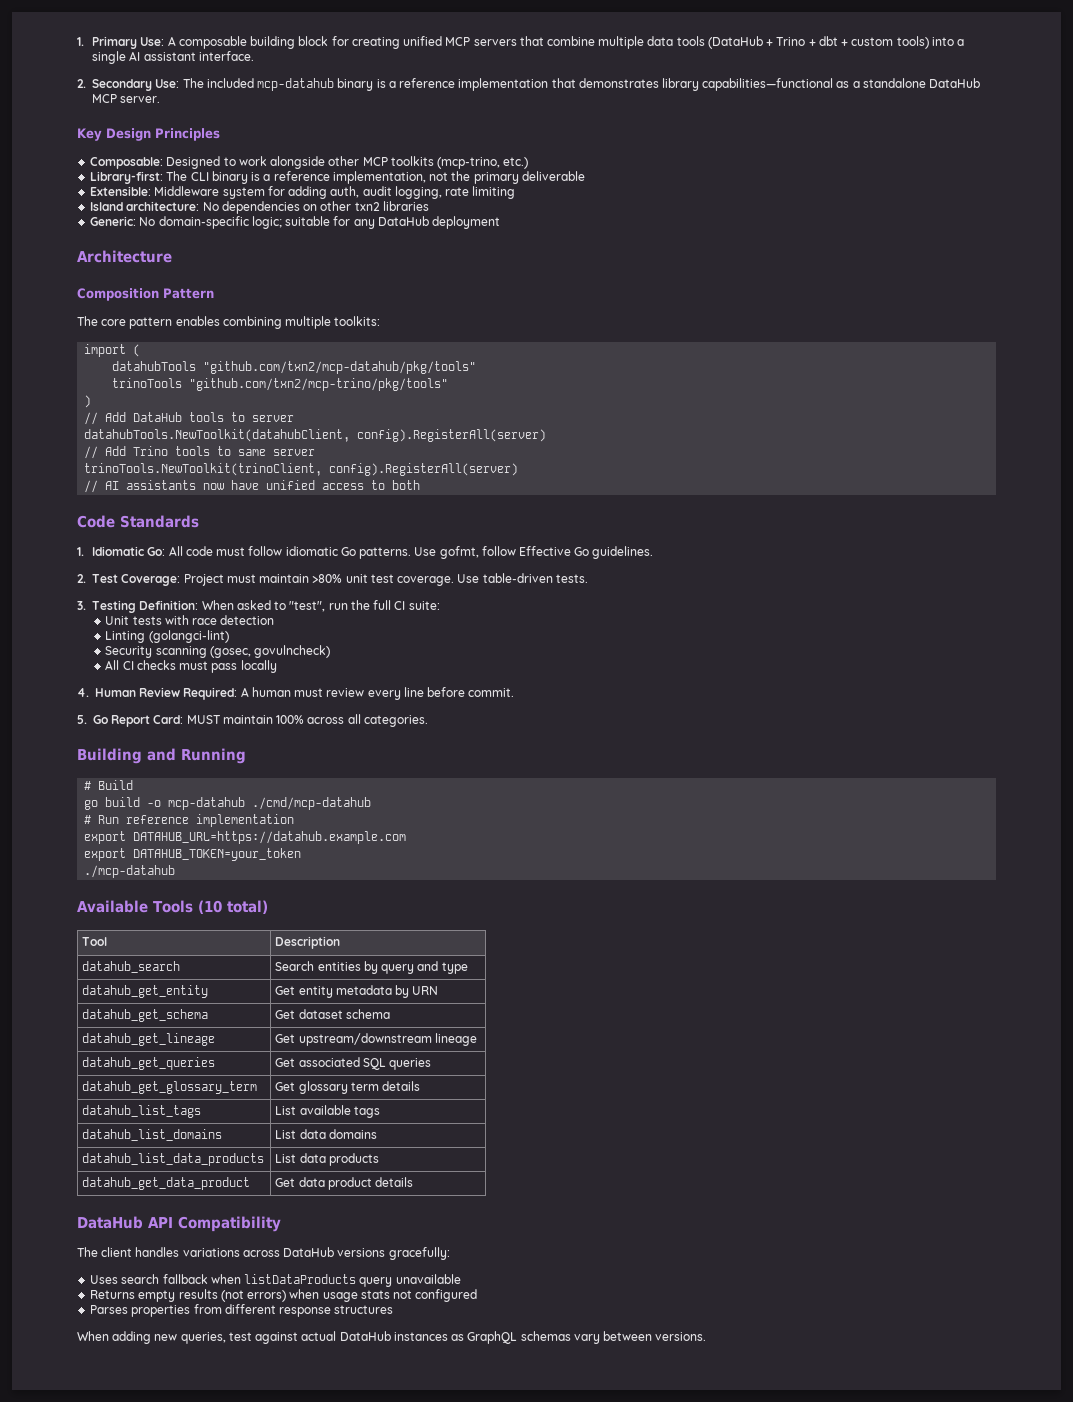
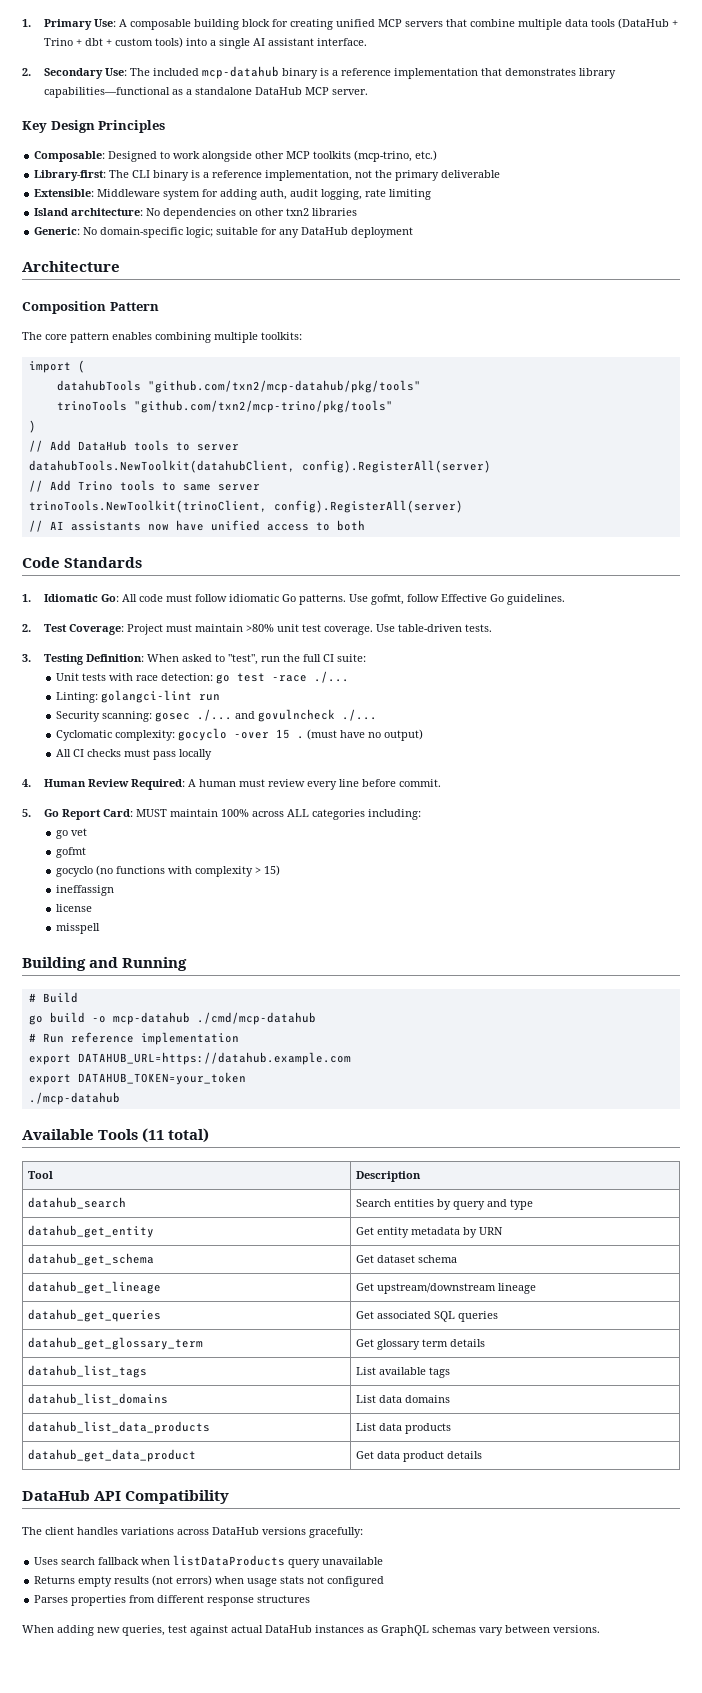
- Unit tests with race detection
- Linting (golangci-lint)
- Security scanning (gosec, govulncheck)
+ Unit tests with race detection: go test -race ./...
+ Linting: golangci-lint run
+ Security scanning: gosec ./... and govulncheck ./...
+ Cyclomatic complexity: gocyclo -over 15 . (must have no output)
- 5. Go Report Card: MUST maintain 100% across all categories.
+ 5. Go Report Card: MUST maintain 100% across ALL categories including:
+ go vet
+ gofmt
+ gocyclo (no functions with complexity > 15)
+ ineffassign
+ license
+ misspell
- Available Tools (10 total)
+ Available Tools (11 total)

